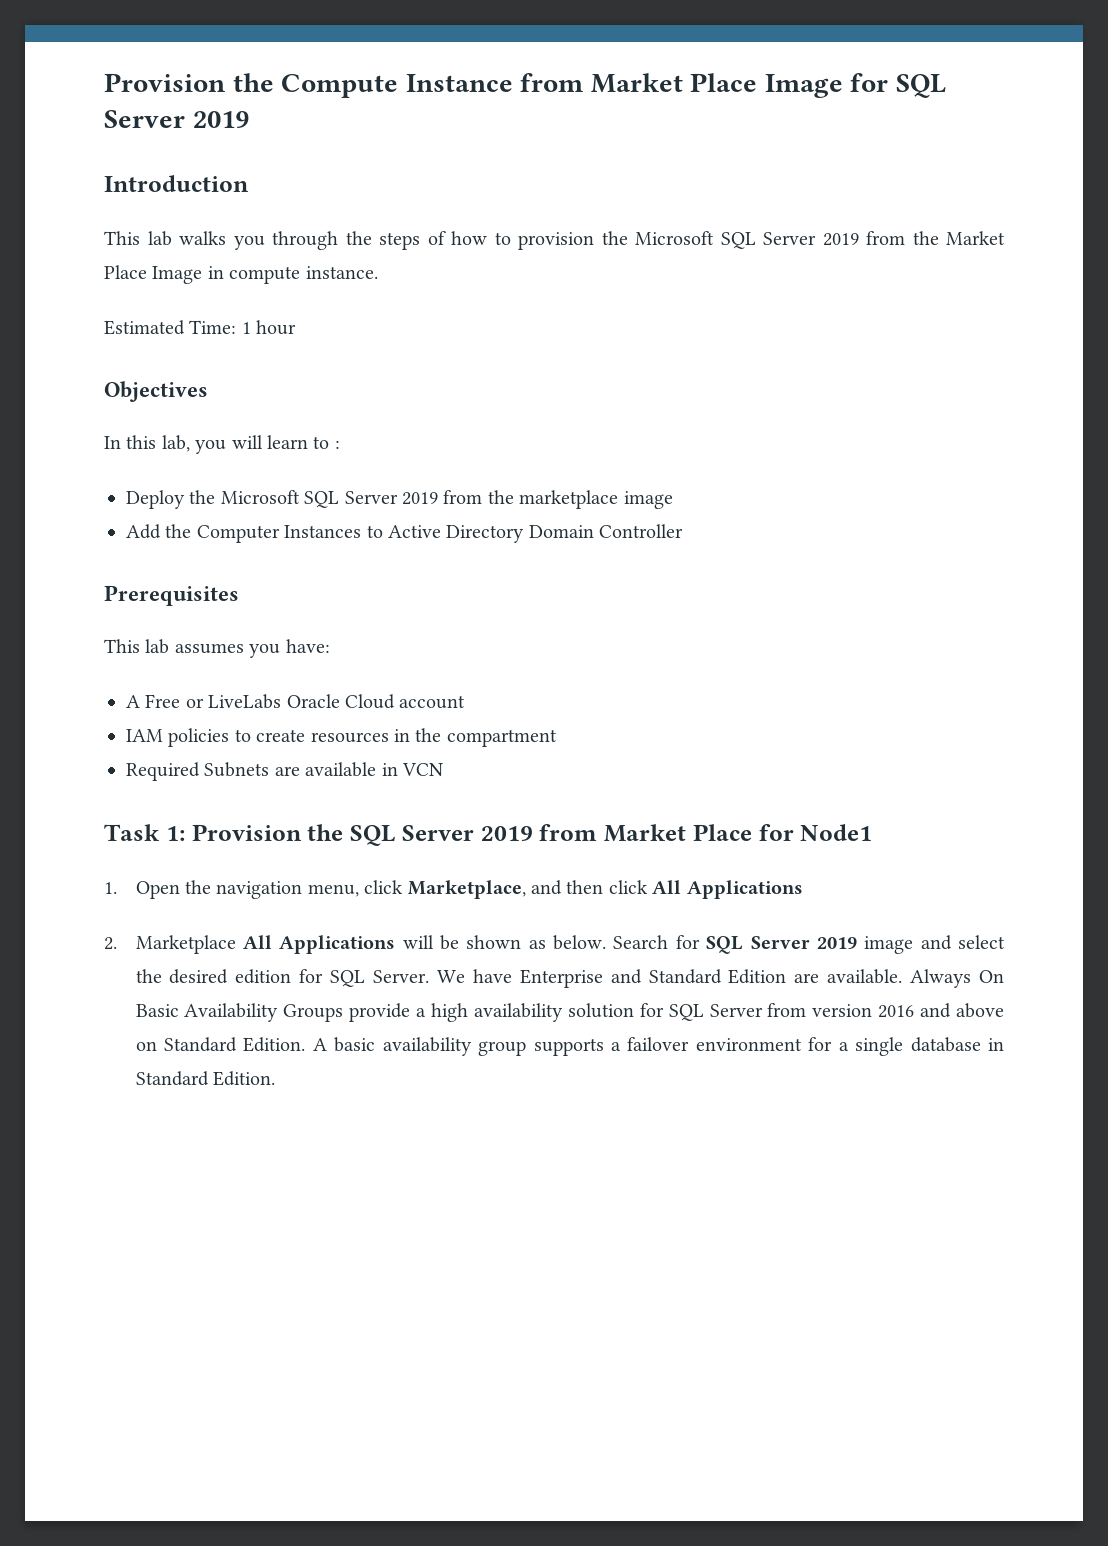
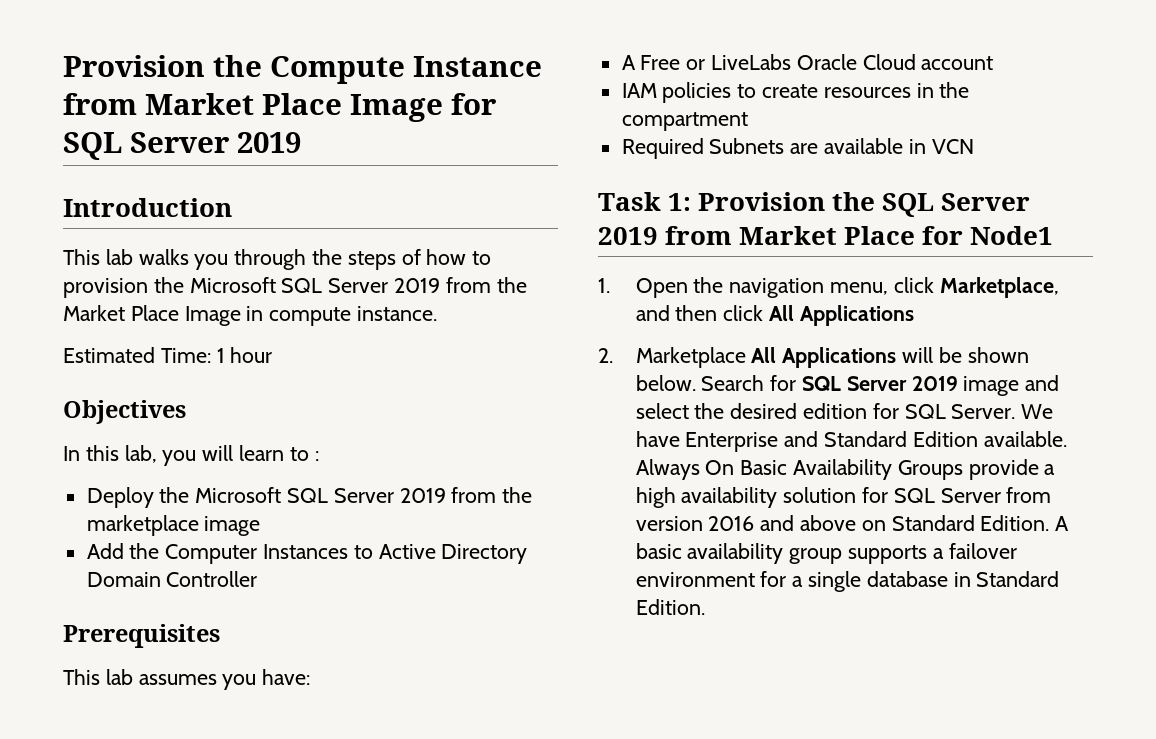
- 2. Marketplace All Applications will be shown as below.
+ 2. Marketplace All Applications will be shown below.
- We have Enterprise and Standard Edition are available.
+ We have Enterprise and Standard Edition available.

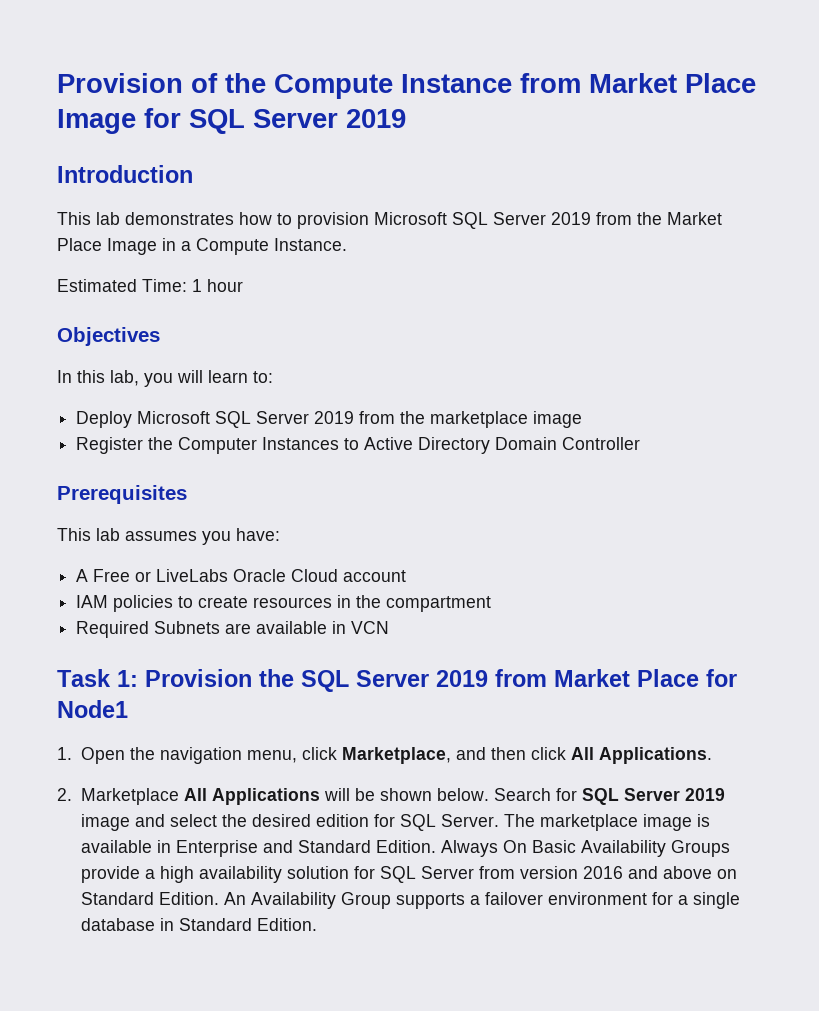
- Provision the Compute Instance from Market Place Image for SQL Server 2019
+ Provision of the Compute Instance from Market Place Image for SQL Server 2019
- This lab walks you through the steps of how to provision the Microsoft SQL Server 2019 from the Market Place Image in compute instance.
+ This lab demonstrates how to provision Microsoft SQL Server 2019 from the Market Place Image in a Compute Instance.
- In this lab, you will learn to :
+ In this lab, you will learn to:
- Deploy the Microsoft SQL Server 2019 from the marketplace image
+ Deploy Microsoft SQL Server 2019 from the marketplace image
- Add the Computer Instances to Active Directory Domain Controller
+ Register the Computer Instances to Active Directory Domain Controller
- 1. Open the navigation menu, click Marketplace, and then click All Applications
+ 1. Open the navigation menu, click Marketplace, and then click All Applications.
- We have Enterprise and Standard Edition available.
+ The marketplace image is available in Enterprise and Standard Edition.
- A basic availability group supports a failover environment for a single database in Standard Edition.
+ An Availability Group supports a failover environment for a single database in Standard Edition.

